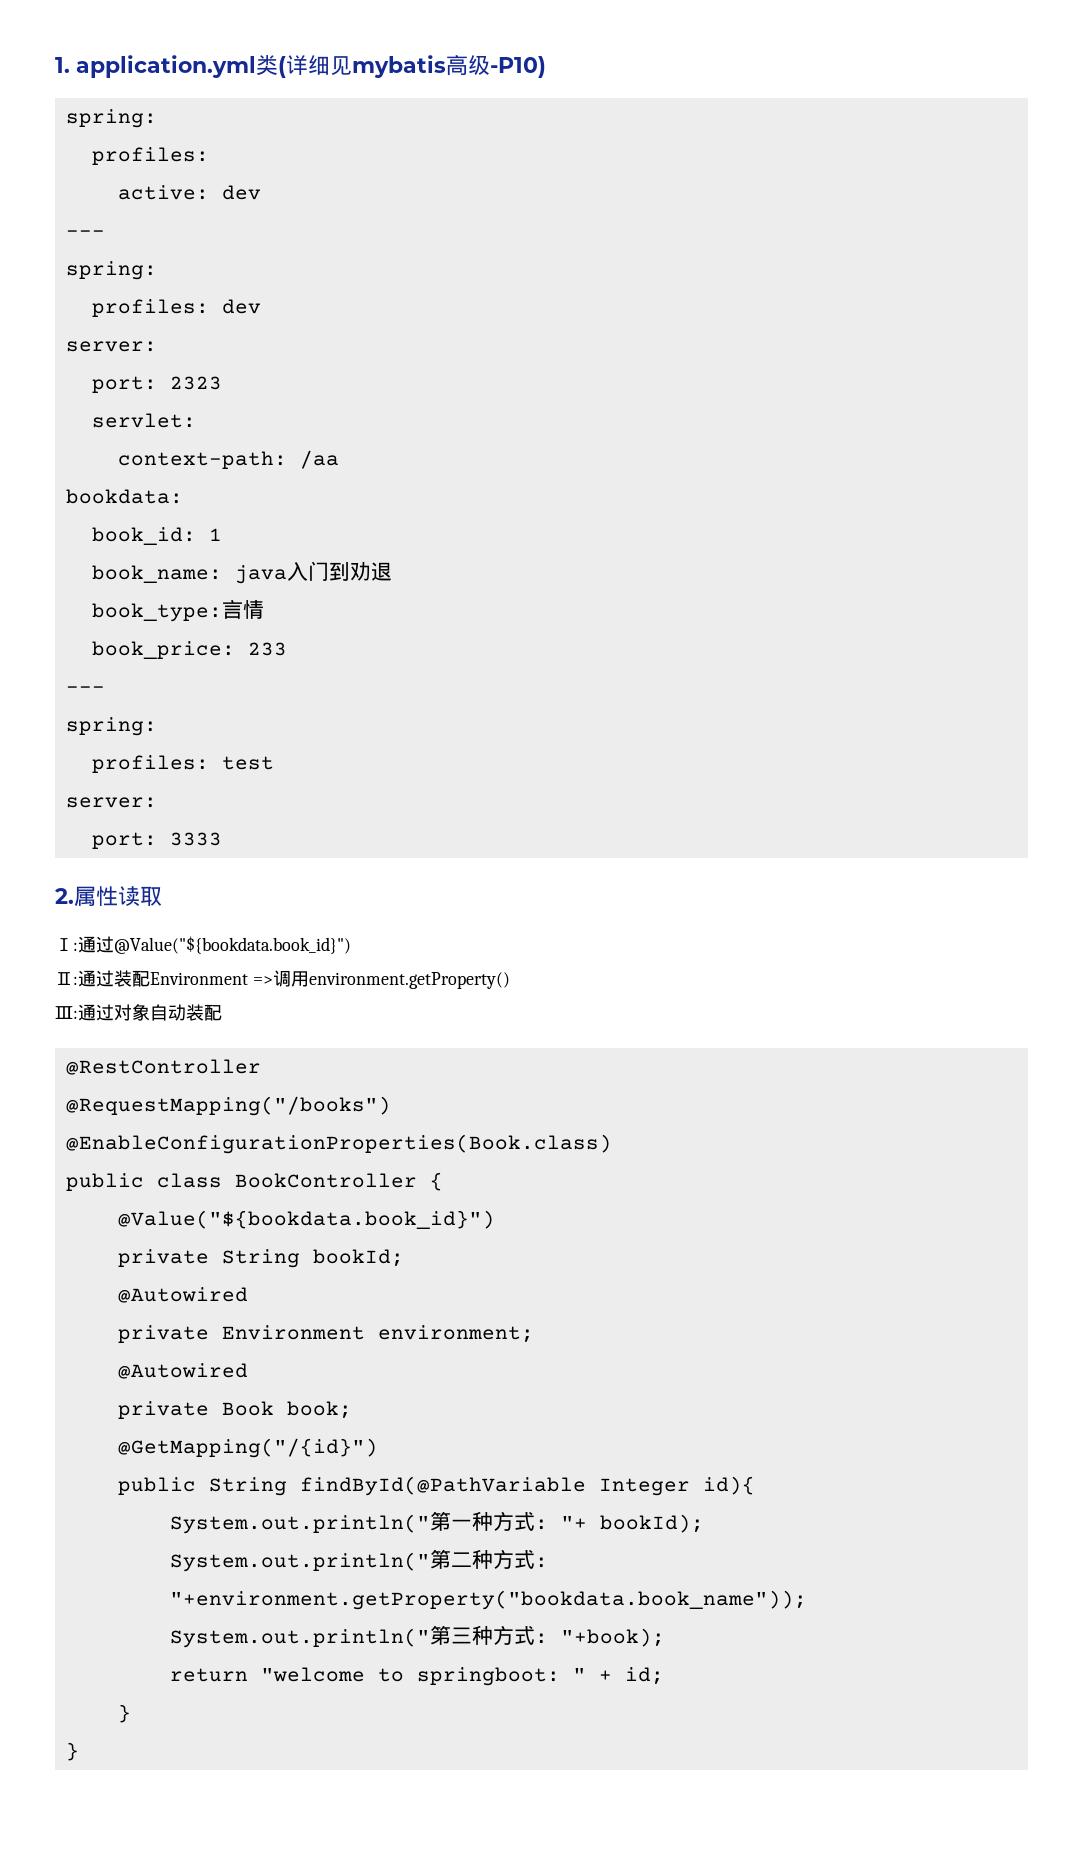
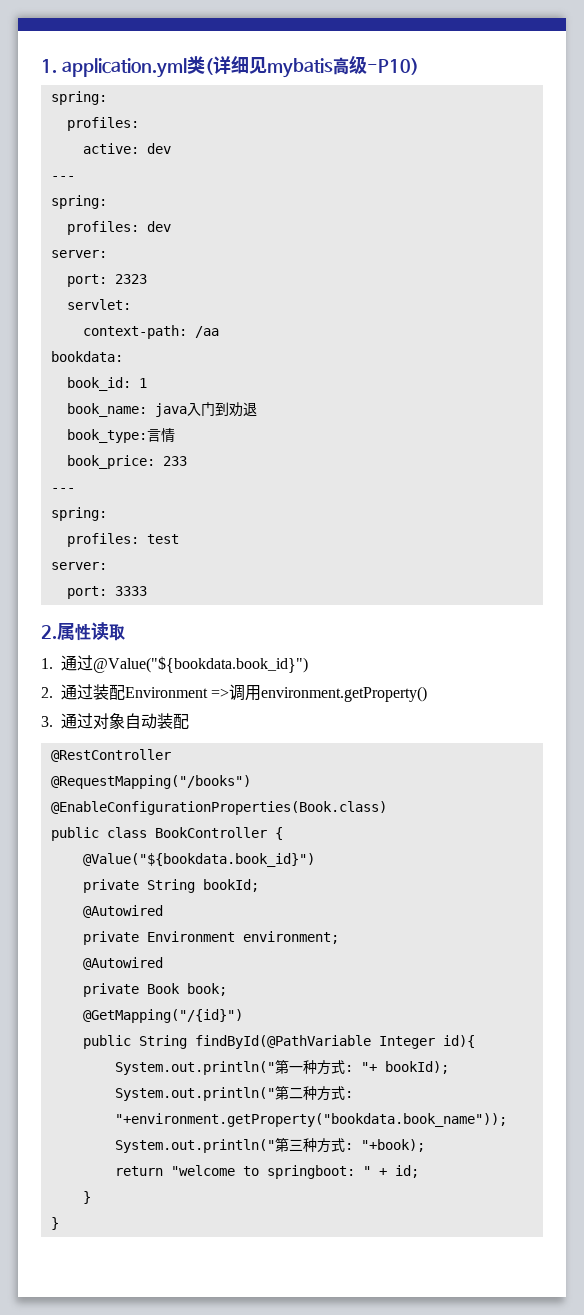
- Ⅰ:通过@Value("${bookdata.book_id}")
+ 1.通过@Value("${bookdata.book_id}")
- Ⅱ:通过装配Environment =>调用environment.getProperty()
+ 2.通过装配Environment =>调用environment.getProperty()
- Ⅲ:通过对象自动装配
+ 3.通过对象自动装配

